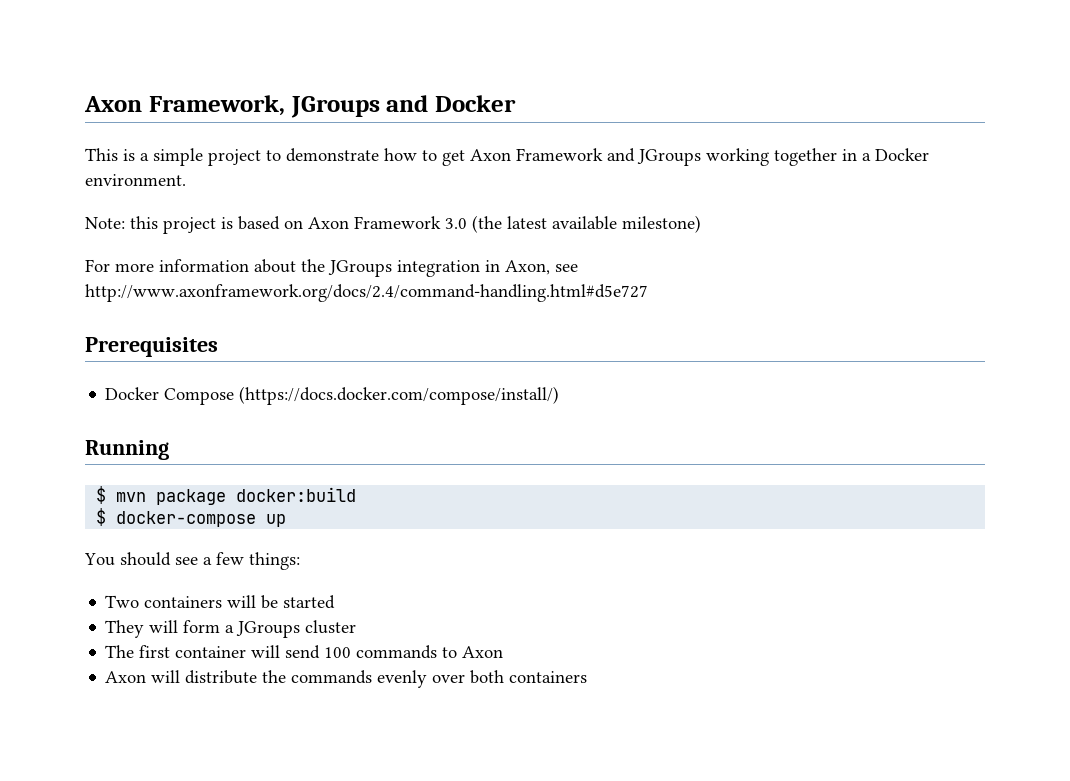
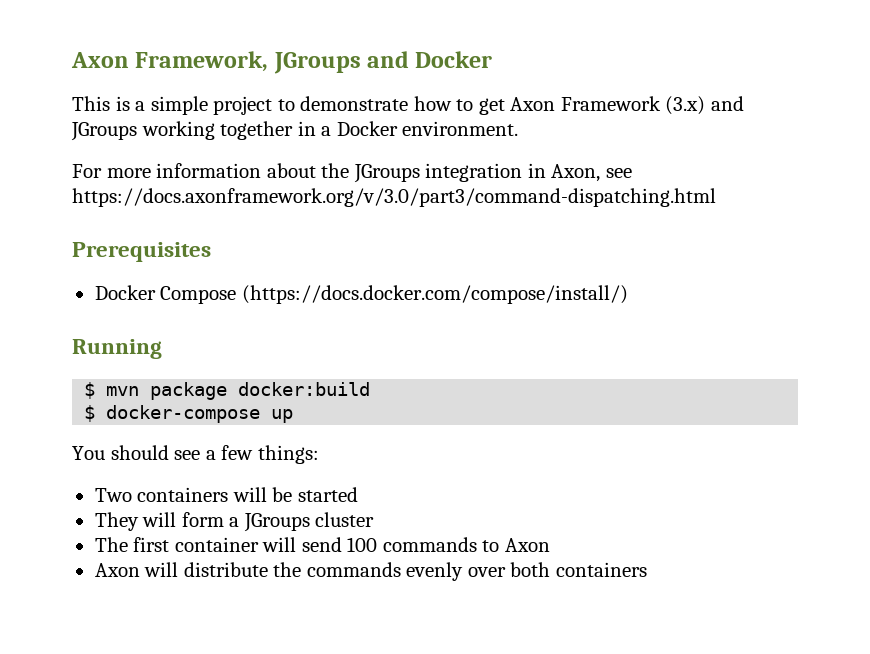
- This is a simple project to demonstrate how to get Axon Framework and JGroups working together in a Docker environment.
+ This is a simple project to demonstrate how to get Axon Framework (3.x) and JGroups working together in a Docker environment.
- Note: this project is based on Axon Framework 3.0 (the latest available milestone)
- For more information about the JGroups integration in Axon, see http://www.axonframework.org/docs/2.4/command-handling.html#d5e727
+ For more information about the JGroups integration in Axon, see https://docs.axonframework.org/v/3.0/part3/command-dispatching.html

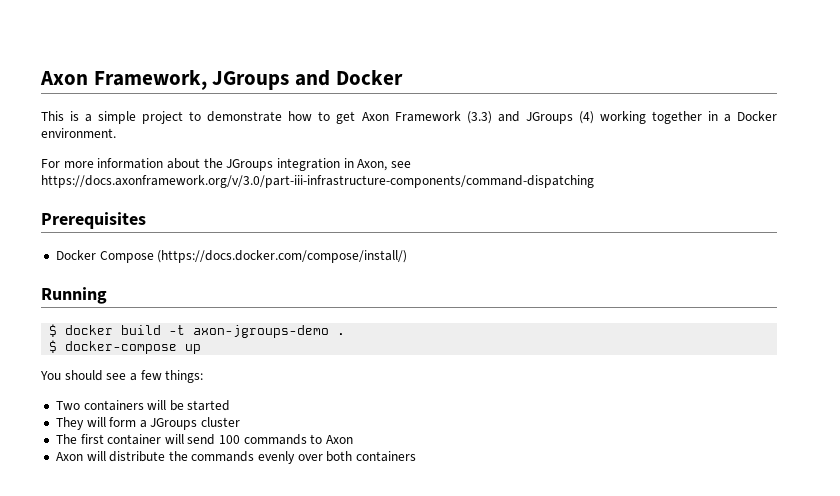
- This is a simple project to demonstrate how to get Axon Framework (3.x) and JGroups working together in a Docker environment.
+ This is a simple project to demonstrate how to get Axon Framework (3.3) and JGroups (4) working together in a Docker environment.
- For more information about the JGroups integration in Axon, see https://docs.axonframework.org/v/3.0/part3/command-dispatching.html
+ For more information about the JGroups integration in Axon, see https://docs.axonframework.org/v/3.0/part-iii-infrastructure-components/command-dispatching
- $ mvn package docker:build
+ $ docker build -t axon-jgroups-demo .

